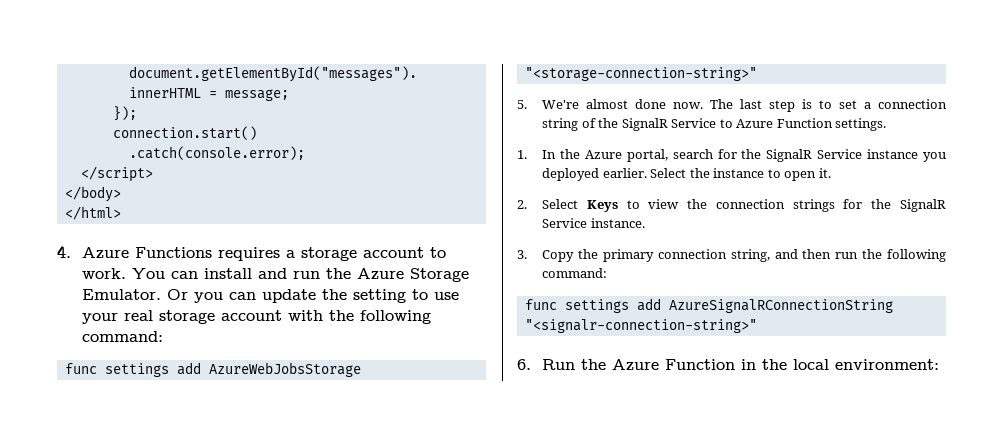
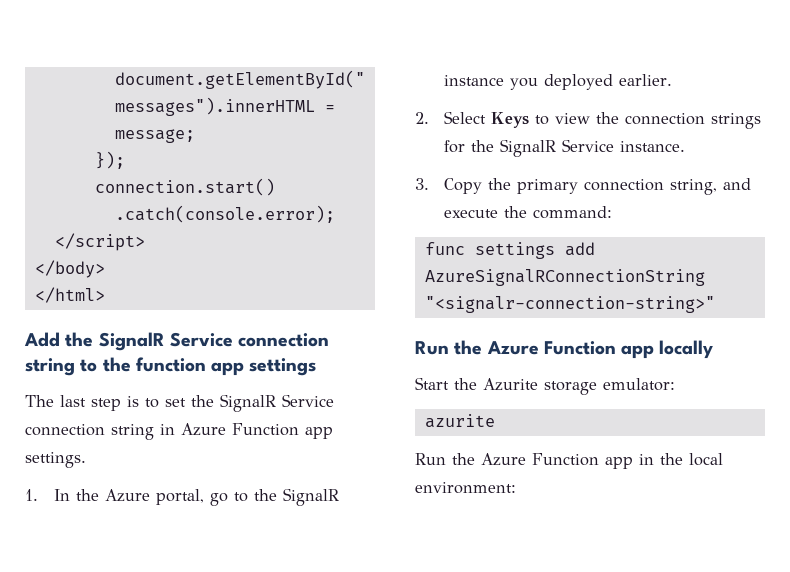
- 4. Azure Functions requires a storage account to work. You can install and run the Azure Storage Emulator. Or you can update the setting to use your real storage account with the following command:
- func settings add AzureWebJobsStorage "<storage-connection-string>"
- 5. We're almost done now. The last step is to set a connection string of the SignalR Service to Azure Function settings.
+ Add the SignalR Service connection string to the function app settings
+ The last step is to set the SignalR Service connection string in Azure Function app settings.
- 1. In the Azure portal, search for the SignalR Service instance you deployed earlier. Select the instance to open it.
+ 1. In the Azure portal, go to the SignalR instance you deployed earlier.
- 3. Copy the primary connection string, and then run the following command:
+ 3. Copy the primary connection string, and execute the command:
- 6. Run the Azure Function in the local environment:
+ Run the Azure Function app locally
+ Start the Azurite storage emulator:
+ azurite
+ Run the Azure Function app in the local environment:

